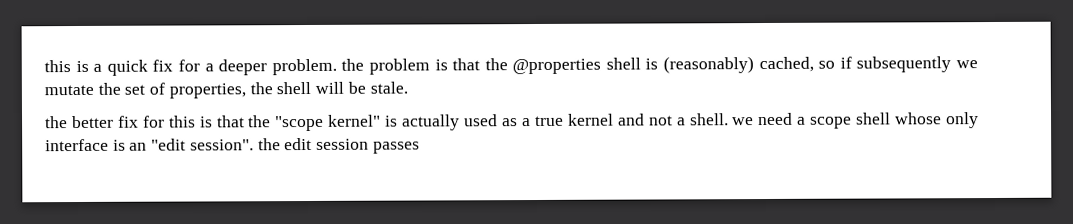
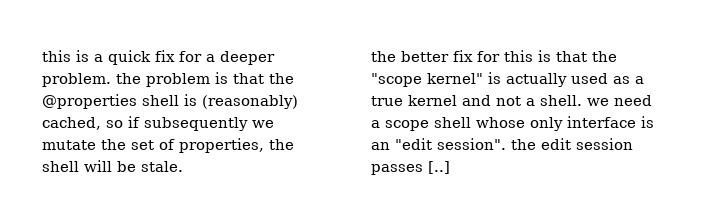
- the better fix for this is that the "scope kernel" is actually used as a true kernel and not a shell. we need a scope shell whose only interface is an "edit session". the edit session passes
+ the better fix for this is that the "scope kernel" is actually used as a true kernel and not a shell. we need a scope shell whose only interface is an "edit session". the edit session passes [..]

